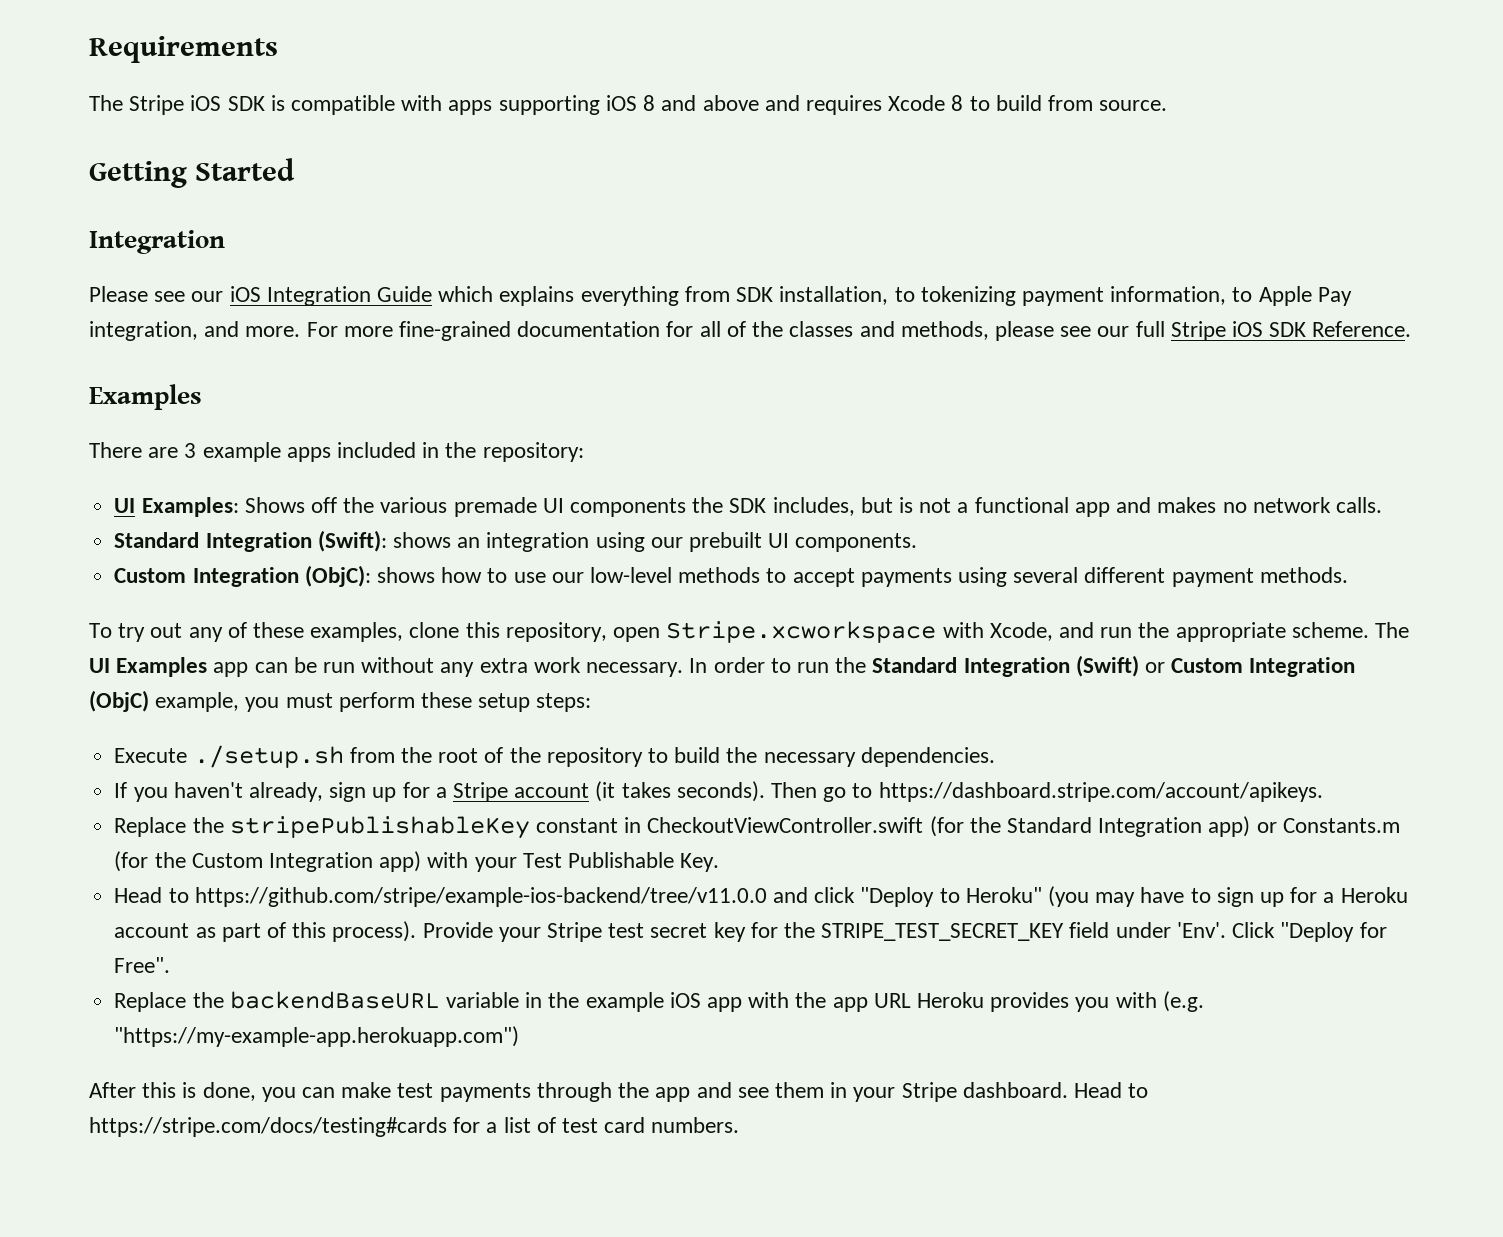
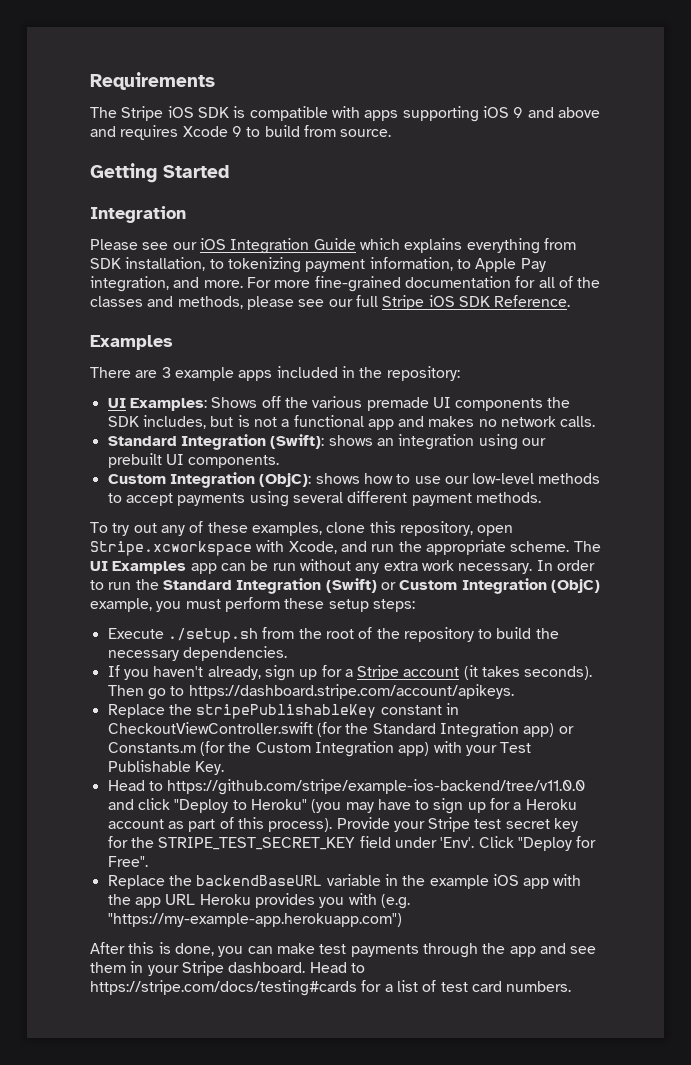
- The Stripe iOS SDK is compatible with apps supporting iOS 8 and above and requires Xcode 8 to build from source.
+ The Stripe iOS SDK is compatible with apps supporting iOS 9 and above and requires Xcode 9 to build from source.

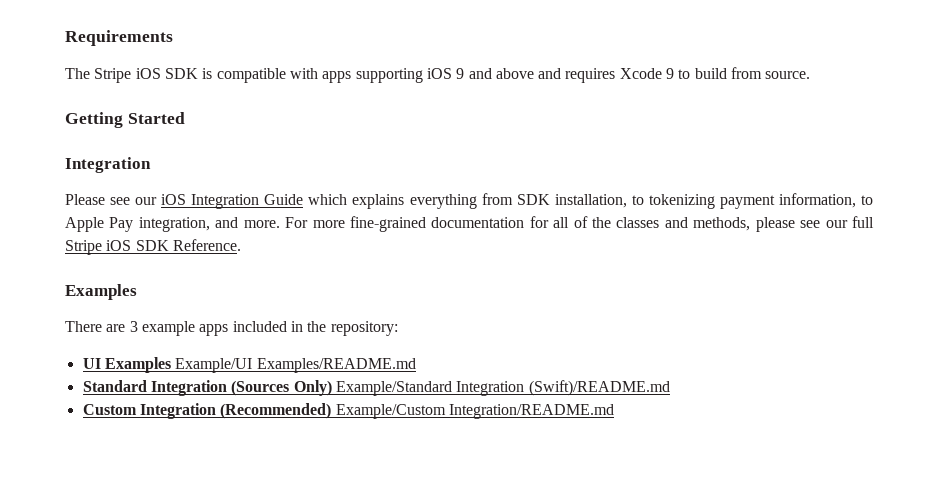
- UI Examples: Shows off the various premade UI components the SDK includes, but is not a functional app and makes no network calls.
- Standard Integration (Swift): shows an integration using our prebuilt UI components.
- Custom Integration (ObjC): shows how to use our low-level methods to accept payments using several different payment methods.
- To try out any of these examples, clone this repository, open Stripe.xcworkspace with Xcode, and run the appropriate scheme. The UI Examples app can be run without any extra work necessary. In order to run the Standard Integration (Swift) or Custom Integration (ObjC) example, you must perform these setup steps:
- Execute ./setup.sh from the root of the repository to build the necessary dependencies.
- If you haven't already, sign up for a Stripe account (it takes seconds). Then go to https://dashboard.stripe.com/account/apikeys.
- Replace the stripePublishableKey constant in CheckoutViewController.swift (for the Standard Integration app) or Constants.m (for the Custom Integration app) with your Test Publishable Key.
- Head to https://github.com/stripe/example-ios-backend/tree/v11.0.0 and click "Deploy to Heroku" (you may have to sign up for a Heroku account as part of this process). Provide your Stripe test secret key for the STRIPE_TEST_SECRET_KEY field under 'Env'. Click "Deploy for Free".
- Replace the backendBaseURL variable in the example iOS app with the app URL Heroku provides you with (e.g. "https://my-example-app.herokuapp.com")
- After this is done, you can make test payments through the app and see them in your Stripe dashboard. Head to https://stripe.com/docs/testing#cards for a list of test card numbers.
+ UI Examples Example/UI Examples/README.md
+ Standard Integration (Sources Only) Example/Standard Integration (Swift)/README.md
+ Custom Integration (Recommended) Example/Custom Integration/README.md

